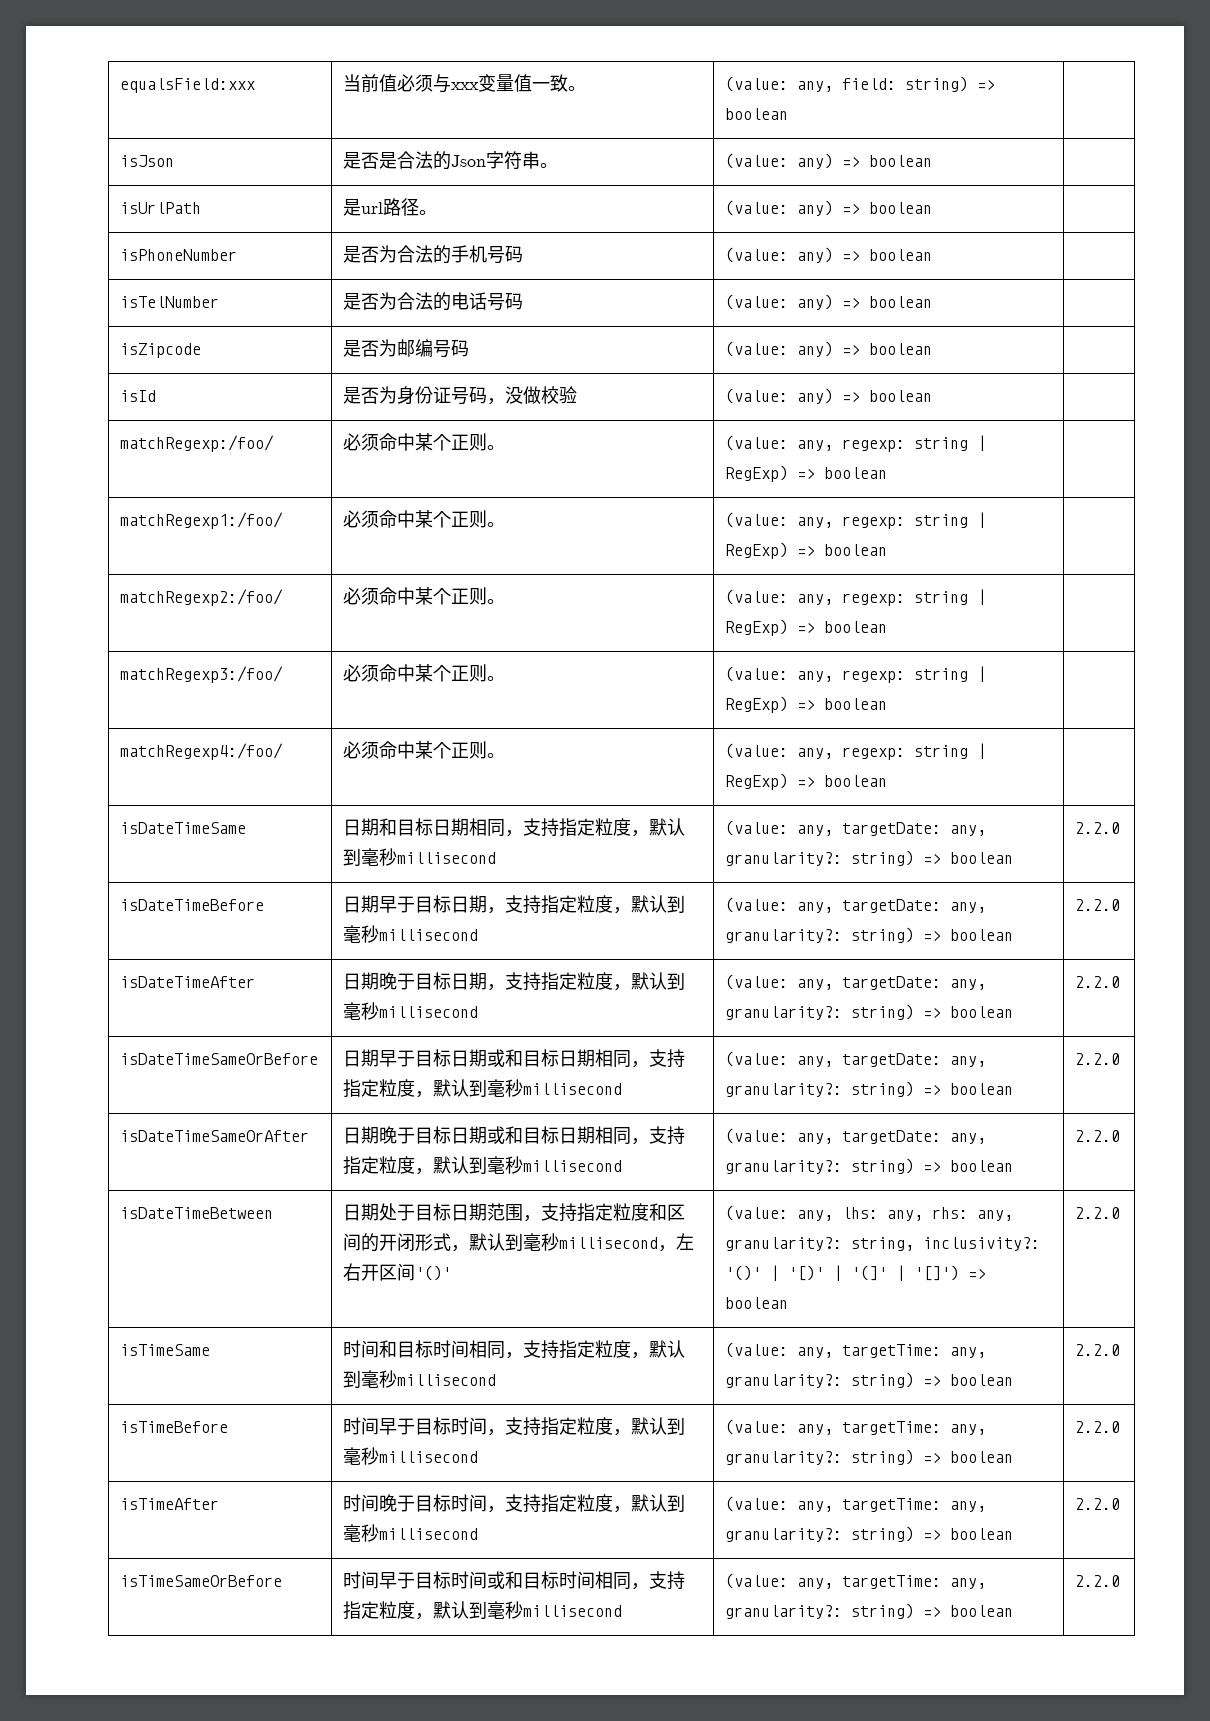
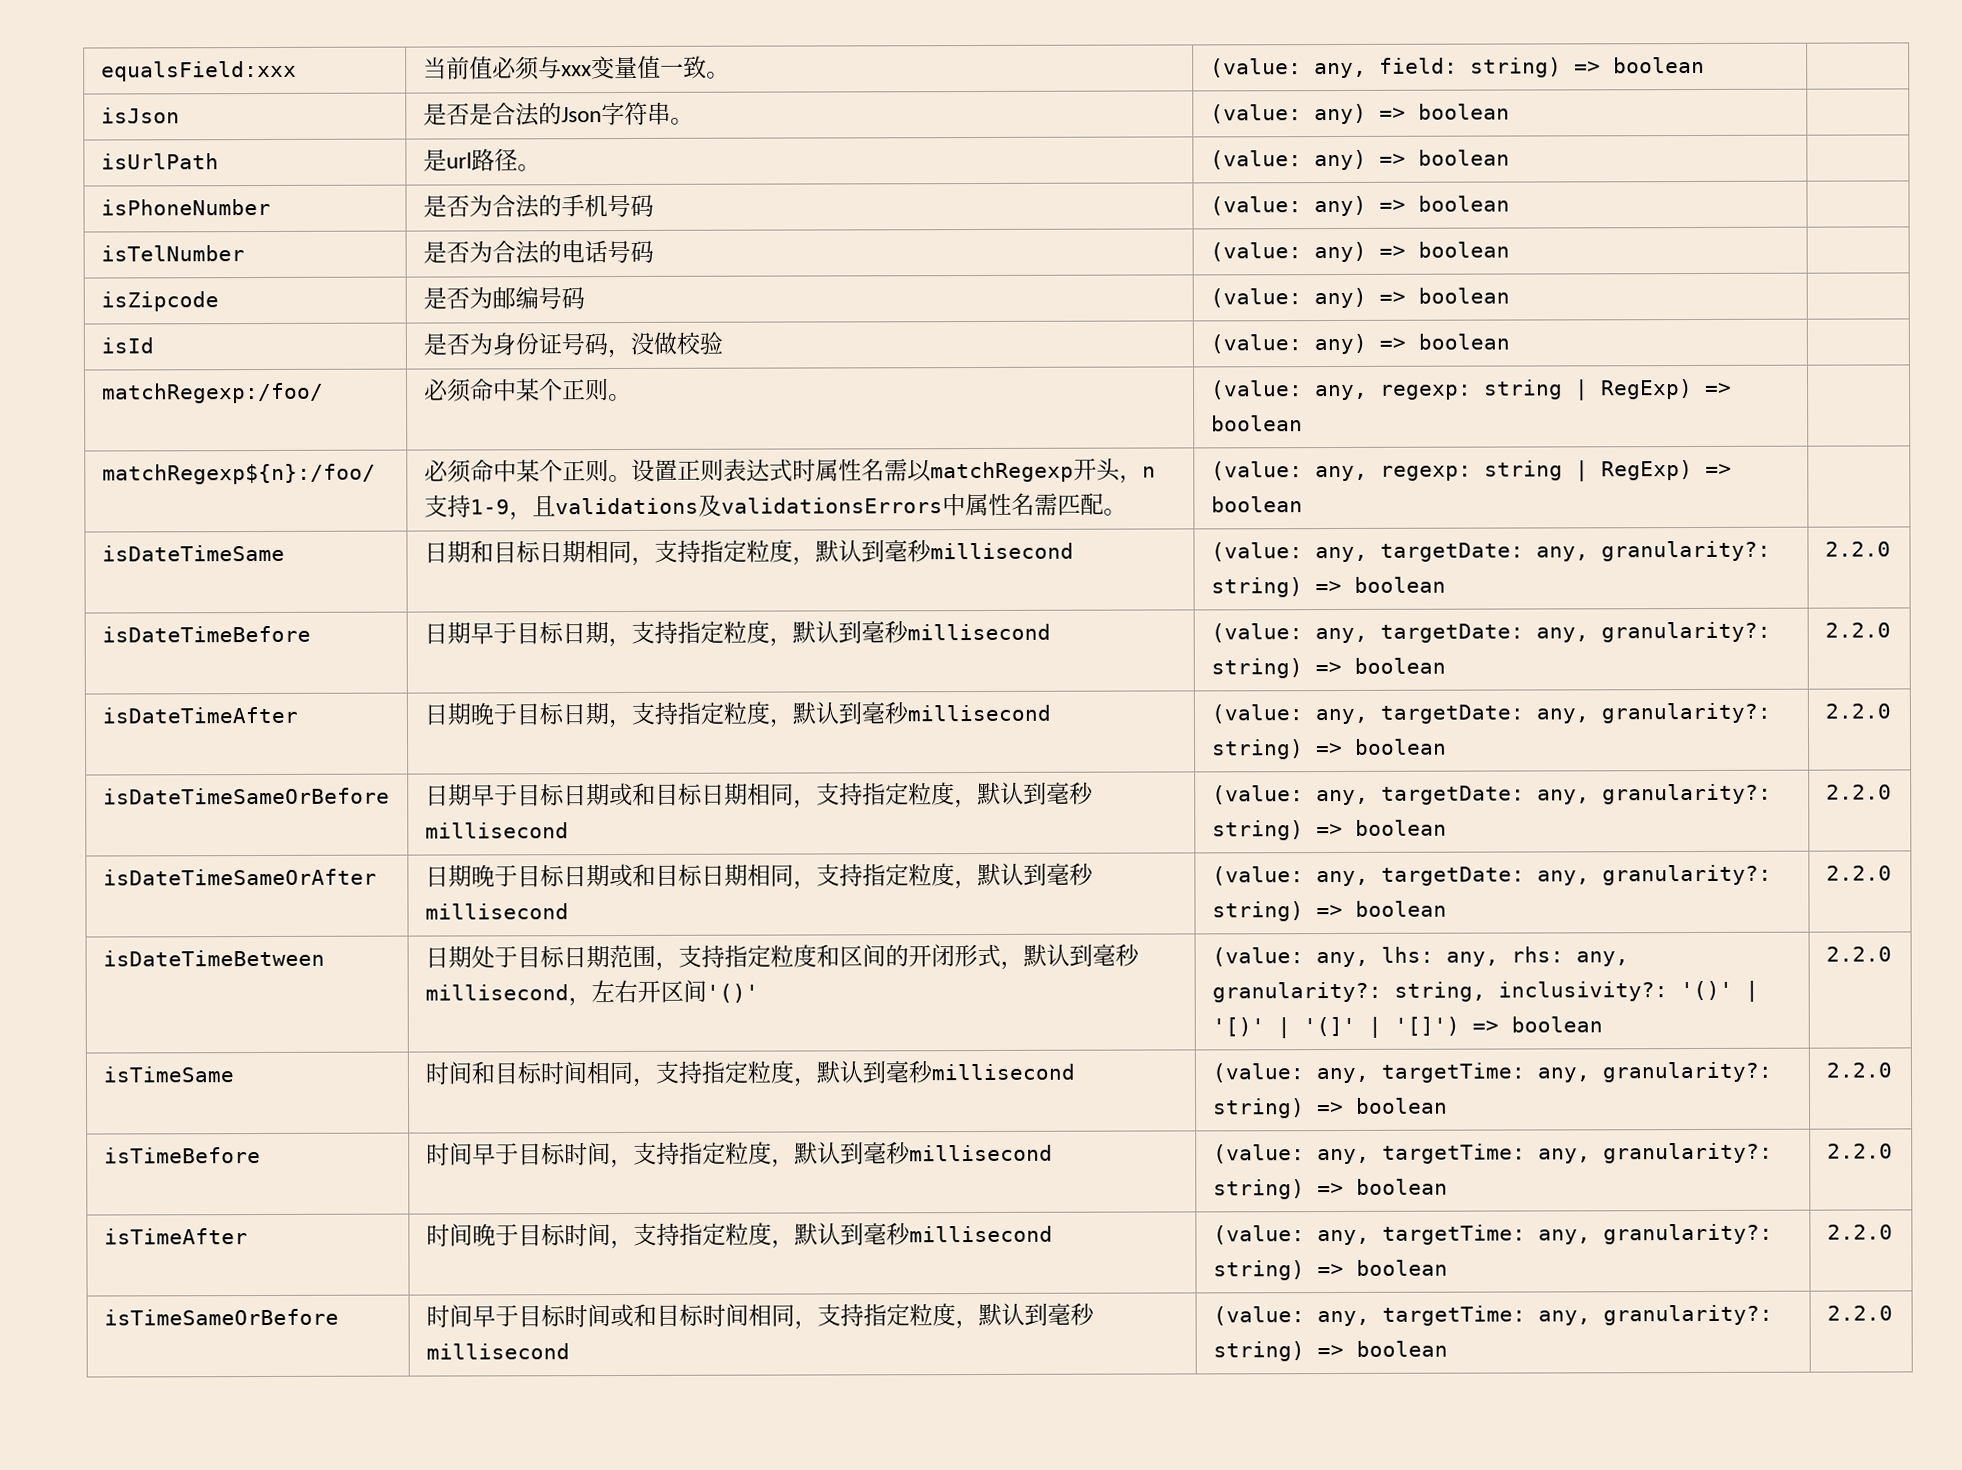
- matchRegexp1:/foo/ | 必须命中某个正则。 | (value: any, regexp: string | RegExp) => boolean |
- matchRegexp2:/foo/ | 必须命中某个正则。 | (value: any, regexp: string | RegExp) => boolean |
- matchRegexp3:/foo/ | 必须命中某个正则。 | (value: any, regexp: string | RegExp) => boolean |
- matchRegexp4:/foo/ | 必须命中某个正则。 | (value: any, regexp: string | RegExp) => boolean |
+ matchRegexp${n}:/foo/ | 必须命中某个正则。设置正则表达式时属性名需以matchRegexp开头，n支持1-9，且validations及validationsErrors中属性名需匹配。 | (value: any, regexp: string | RegExp) => boolean |

